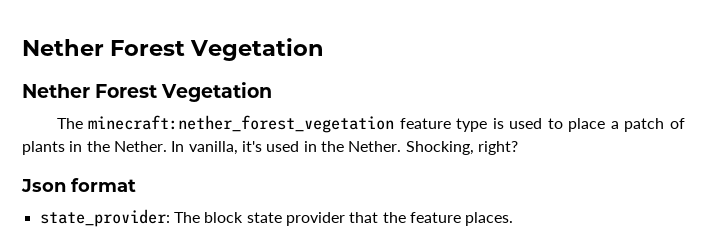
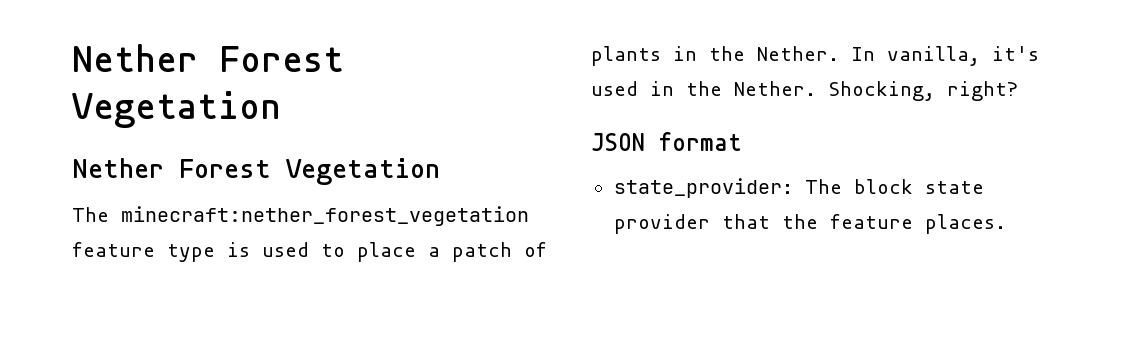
- Json format
+ JSON format

